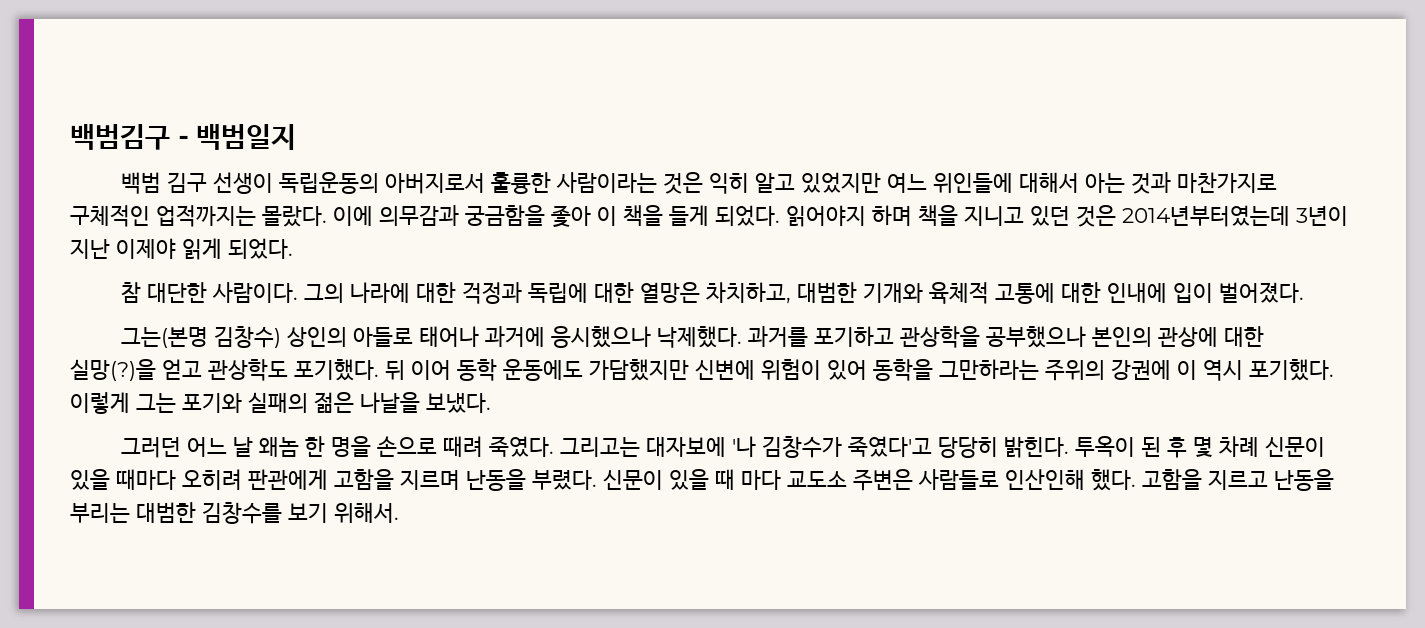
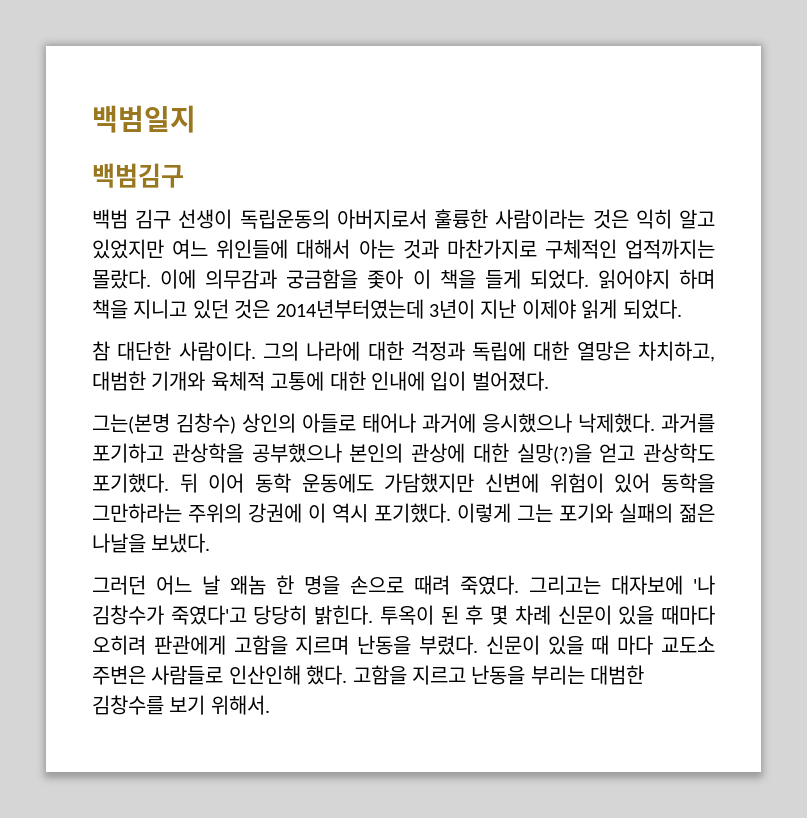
+ 백범일지
- 백범김구 - 백범일지
+ 백범김구

